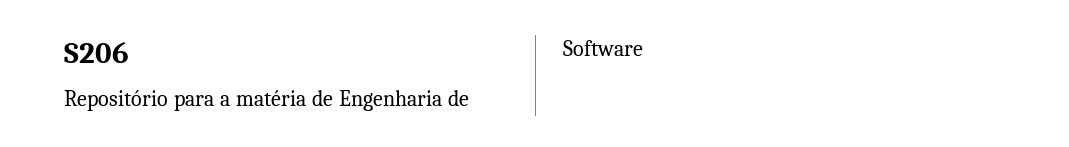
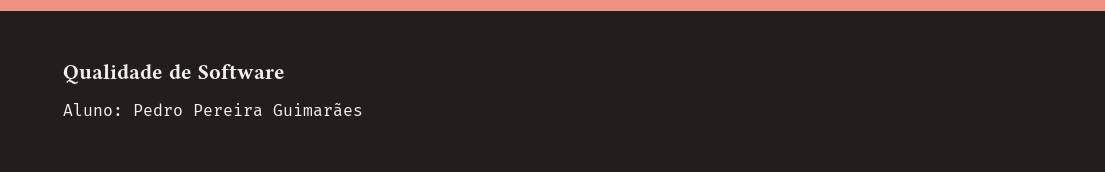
- S206
- Repositório para a matéria de Engenharia de Software
+ Qualidade de Software
+ Aluno: Pedro Pereira Guimarães

